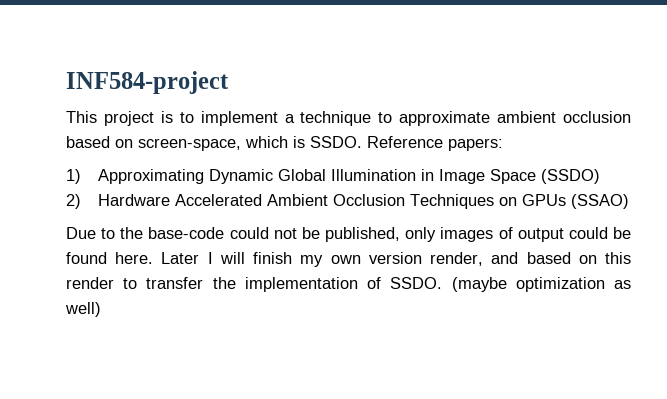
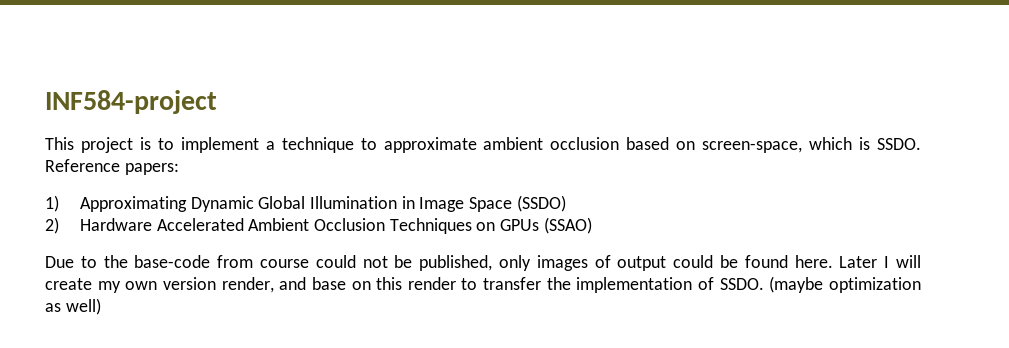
- Due to the base-code could not be published, only images of output could be found here.
+ Due to the base-code from course could not be published, only images of output could be found here.
- Later I will finish my own version render, and based on this render to transfer the implementation of SSDO.
+ Later I will create my own version render, and base on this render to transfer the implementation of SSDO.

